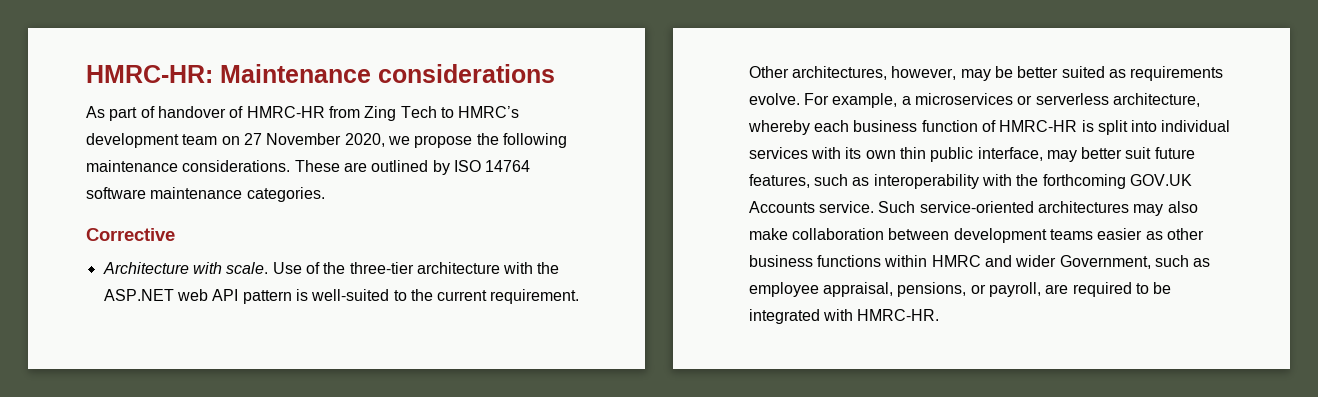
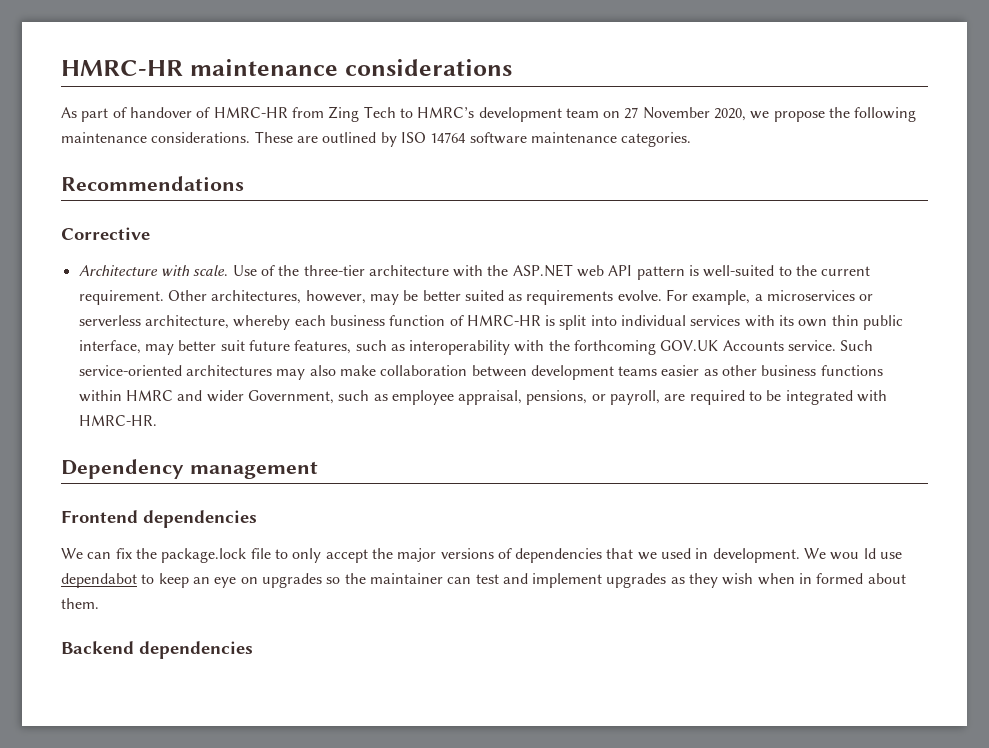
- HMRC-HR: Maintenance considerations
+ HMRC-HR maintenance considerations
+ Recommendations
+ Dependency management
+ Frontend dependencies
+ We can fix the package.lock file to only accept the major versions of dependencies that we used in development. We wou ld use dependabot to keep an eye on upgrades so the maintainer can test and implement upgrades as they wish when in formed about them.
+ Backend dependencies

